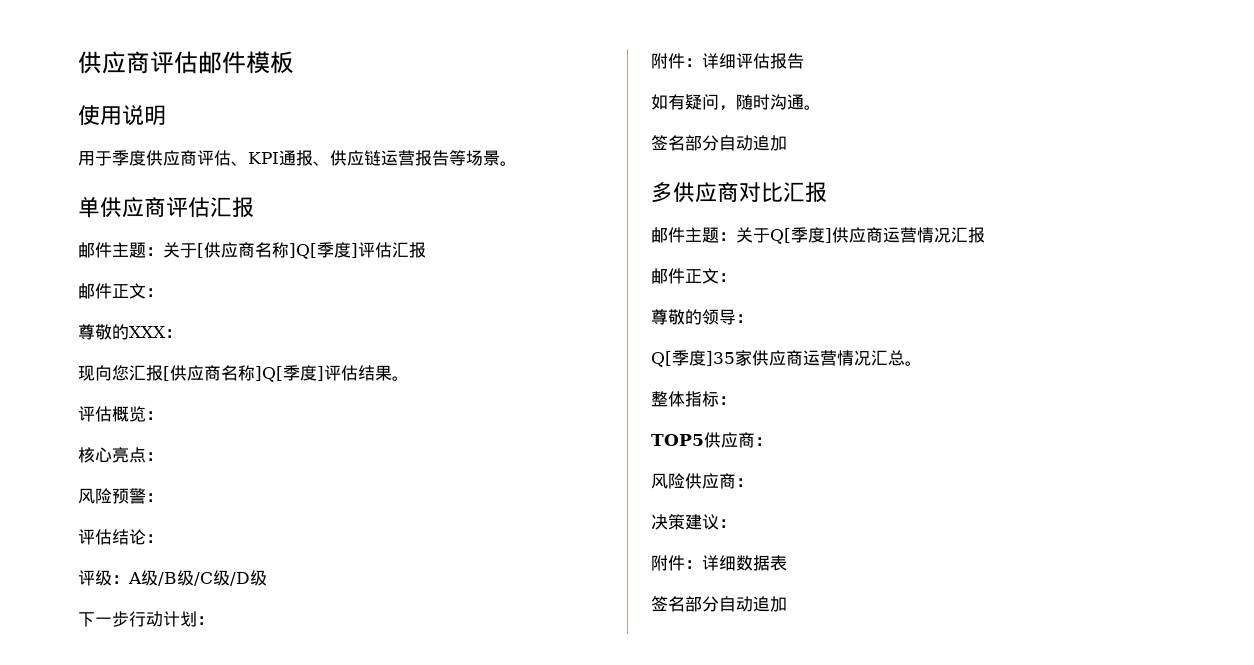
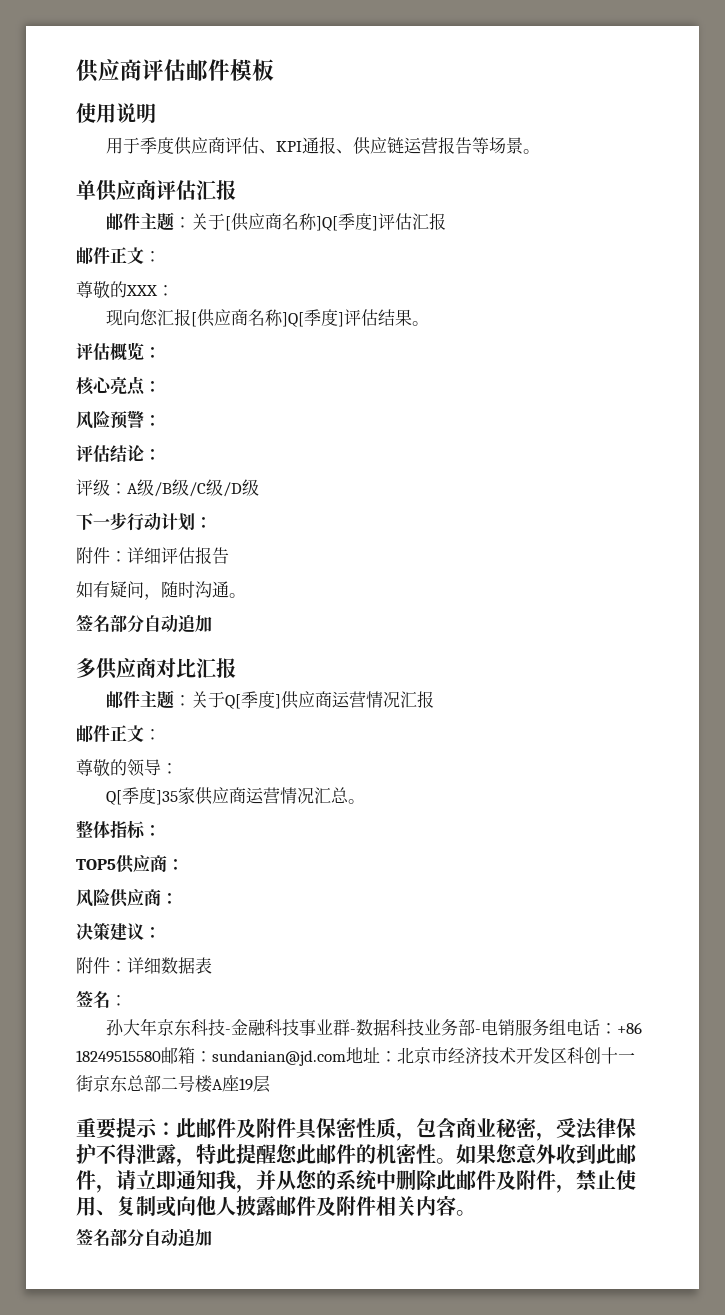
+ 签名：
+ 孙大年京东科技-金融科技事业群-数据科技业务部-电销服务组电话：+86 18249515580邮箱：sundanian@jd.com地址：北京市经济技术开发区科创十一街京东总部二号楼A座19层
+ 重要提示：此邮件及附件具保密性质，包含商业秘密，受法律保护不得泄露，特此提醒您此邮件的机密性。如果您意外收到此邮件，请立即通知我，并从您的系统中删除此邮件及附件，禁止使用、复制或向他人披露邮件及附件相关内容。

